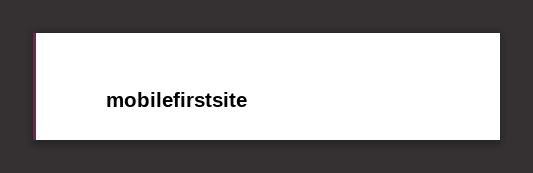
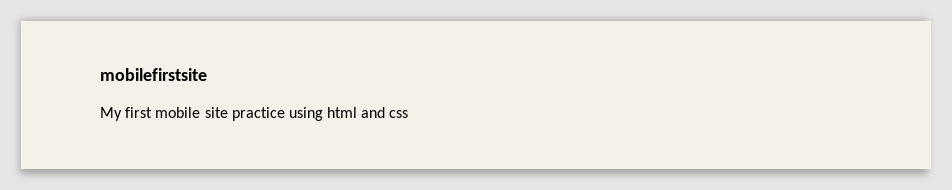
+ My first mobile site practice using html and css

